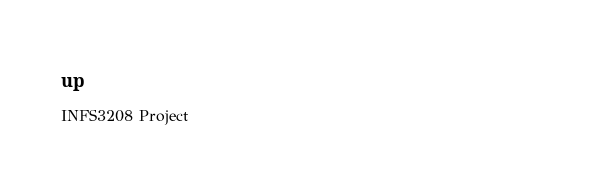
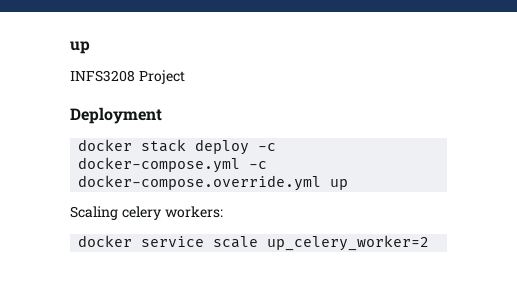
+ Deployment
+ docker stack deploy -c docker-compose.yml -c docker-compose.override.yml up
+ Scaling celery workers:
+ docker service scale up_celery_worker=2

